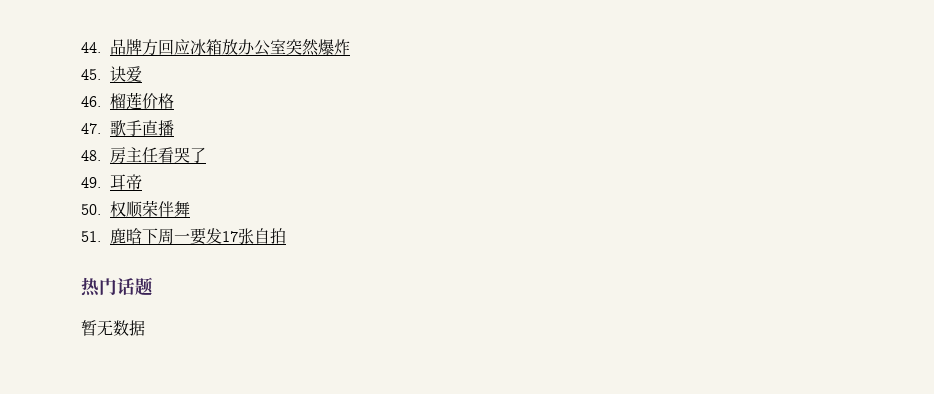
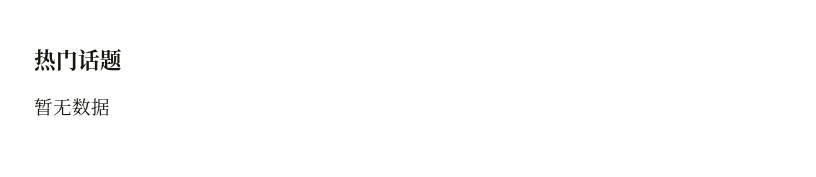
- 44.品牌方回应冰箱放办公室突然爆炸
- 45.诀爱
- 46.榴莲价格
- 47.歌手直播
- 48.房主任看哭了
- 49.耳帝
- 50.权顺荣伴舞
- 51.鹿晗下周一要发17张自拍

